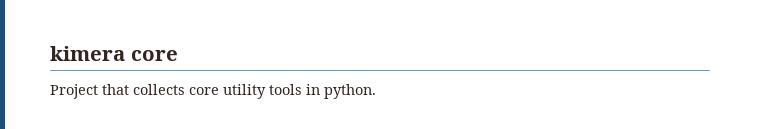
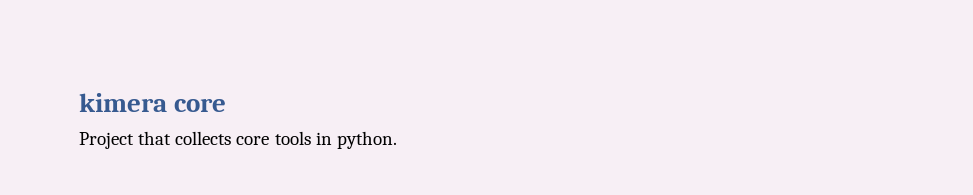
- Project that collects core utility tools in python.
+ Project that collects core tools in python.

